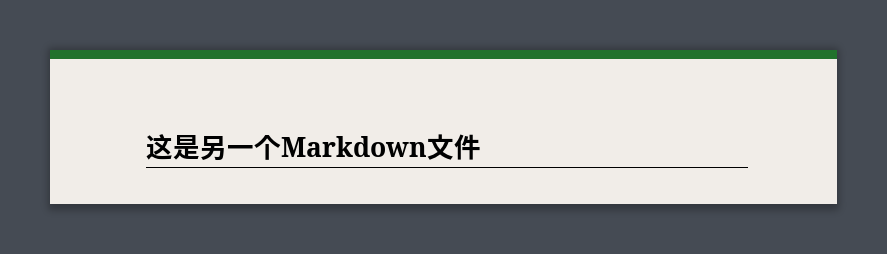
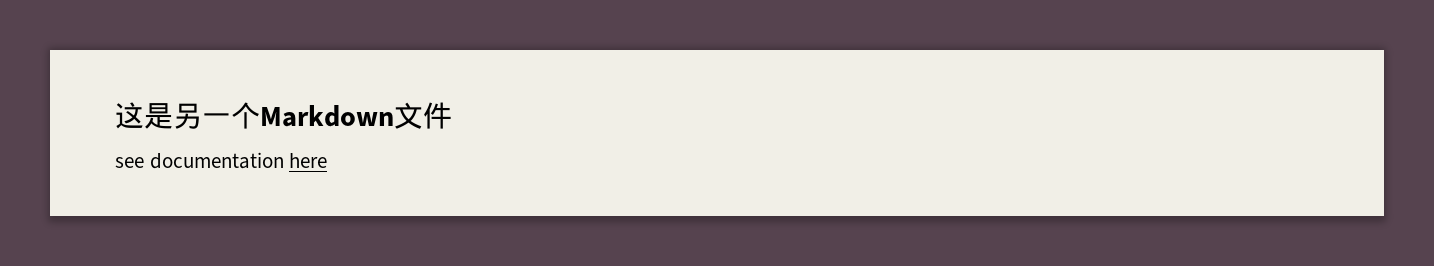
+ see documentation here

